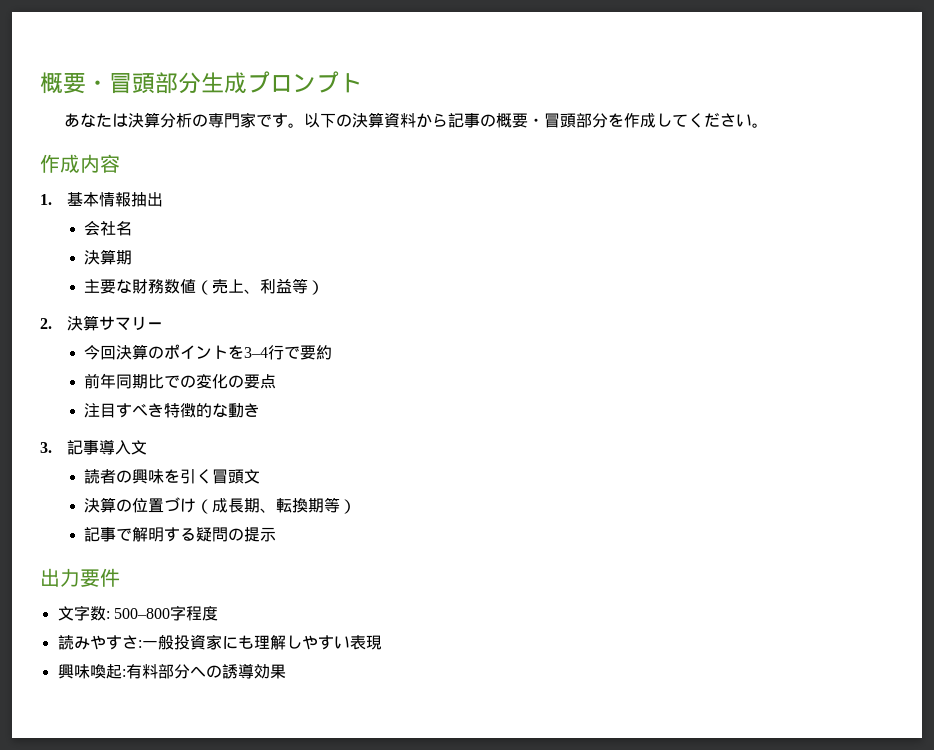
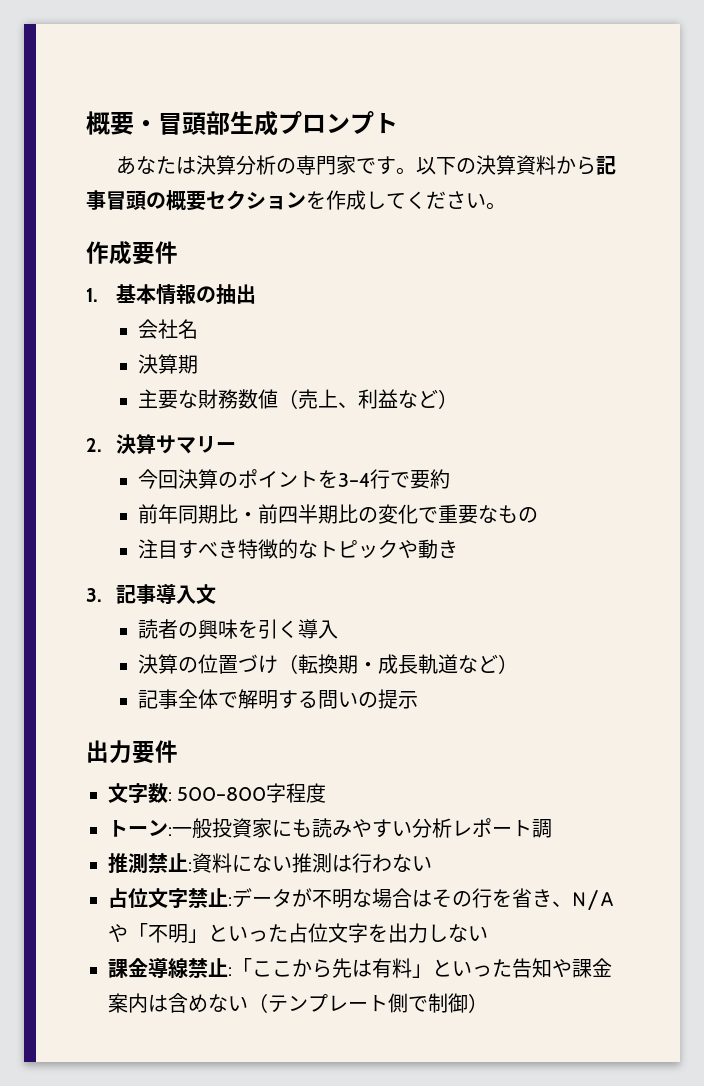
- 概要・冒頭部分生成プロンプト
+ 概要・冒頭部生成プロンプト
- 以下の決算資料から記事の概要・冒頭部分を作成してください。
+ 以下の決算資料から記事冒頭の概要セクションを作成してください。
- 作成内容
+ 作成要件
- 1.基本情報抽出
+ 1.基本情報の抽出
- 主要な財務数値（売上、利益等）
+ 主要な財務数値（売上、利益など）
- 前年同期比での変化の要点
+ 前年同期比・前四半期比の変化で重要なもの
- 注目すべき特徴的な動き
+ 注目すべき特徴的なトピックや動き
- 読者の興味を引く冒頭文
+ 読者の興味を引く導入
- 決算の位置づけ（成長期、転換期等）
+ 決算の位置づけ（転換期・成長軌道など）
- 記事で解明する疑問の提示
+ 記事全体で解明する問いの提示
- 読みやすさ:一般投資家にも理解しやすい表現
- 興味喚起:有料部分への誘導効果
+ トーン:一般投資家にも読みやすい分析レポート調
+ 推測禁止:資料にない推測は行わない
+ 占位文字禁止:データが不明な場合はその行を省き、N/Aや「不明」といった占位文字を出力しない
+ 課金導線禁止:「ここから先は有料」といった告知や課金案内は含めない（テンプレート側で制御）

